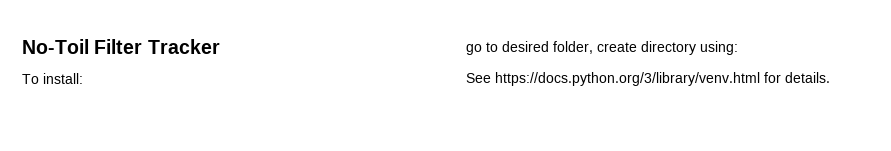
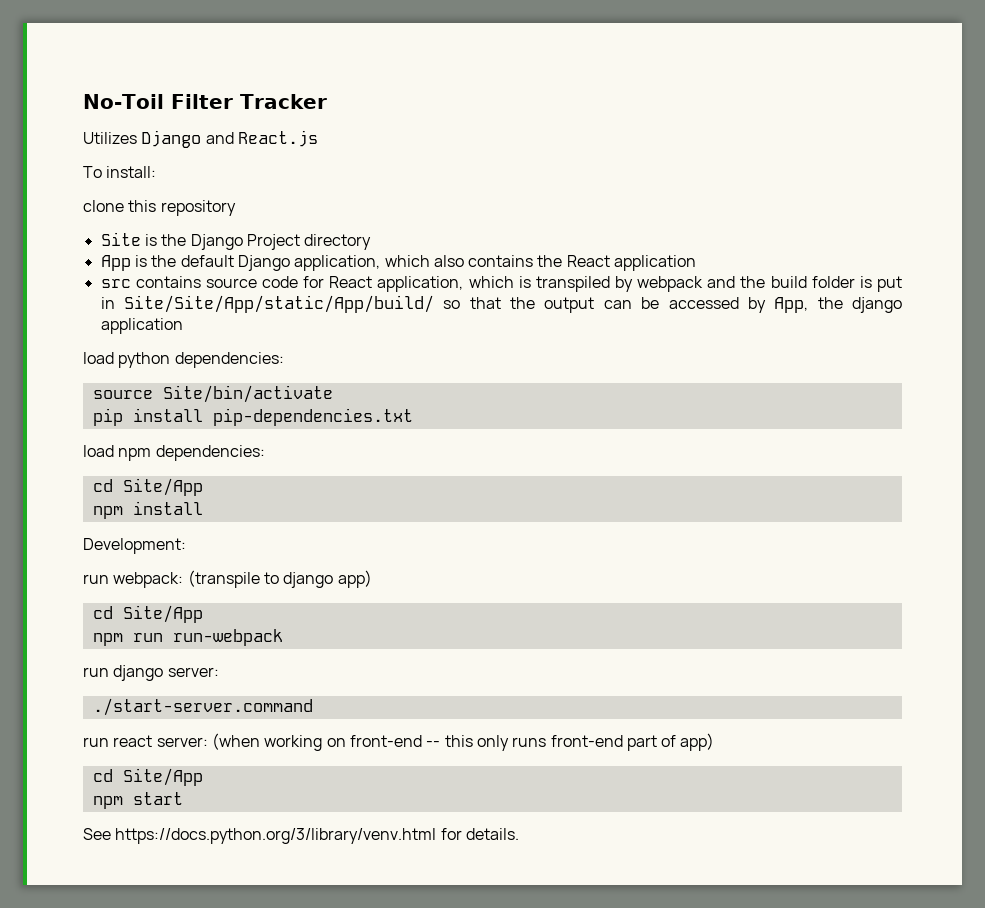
+ Utilizes Django and React.js
  To install:
- go to desired folder, create directory using:
+ clone this repository
+ Site is the Django Project directory
+ App is the default Django application, which also contains the React application
+ src contains source code for React application, which is transpiled by webpack and the build folder is put in Site/Site/App/static/App/build/ so that the output can be accessed by App, the django application
+ load python dependencies:
+ source Site/bin/activate
+ pip install pip-dependencies.txt
+ load npm dependencies:
+ cd Site/App
+ npm install
+ Development:
+ run webpack: (transpile to django app)
+ cd Site/App
+ npm run run-webpack
+ run django server:
+ ./start-server.command
+ run react server: (when working on front-end -- this only runs front-end part of app)
+ cd Site/App
+ npm start

